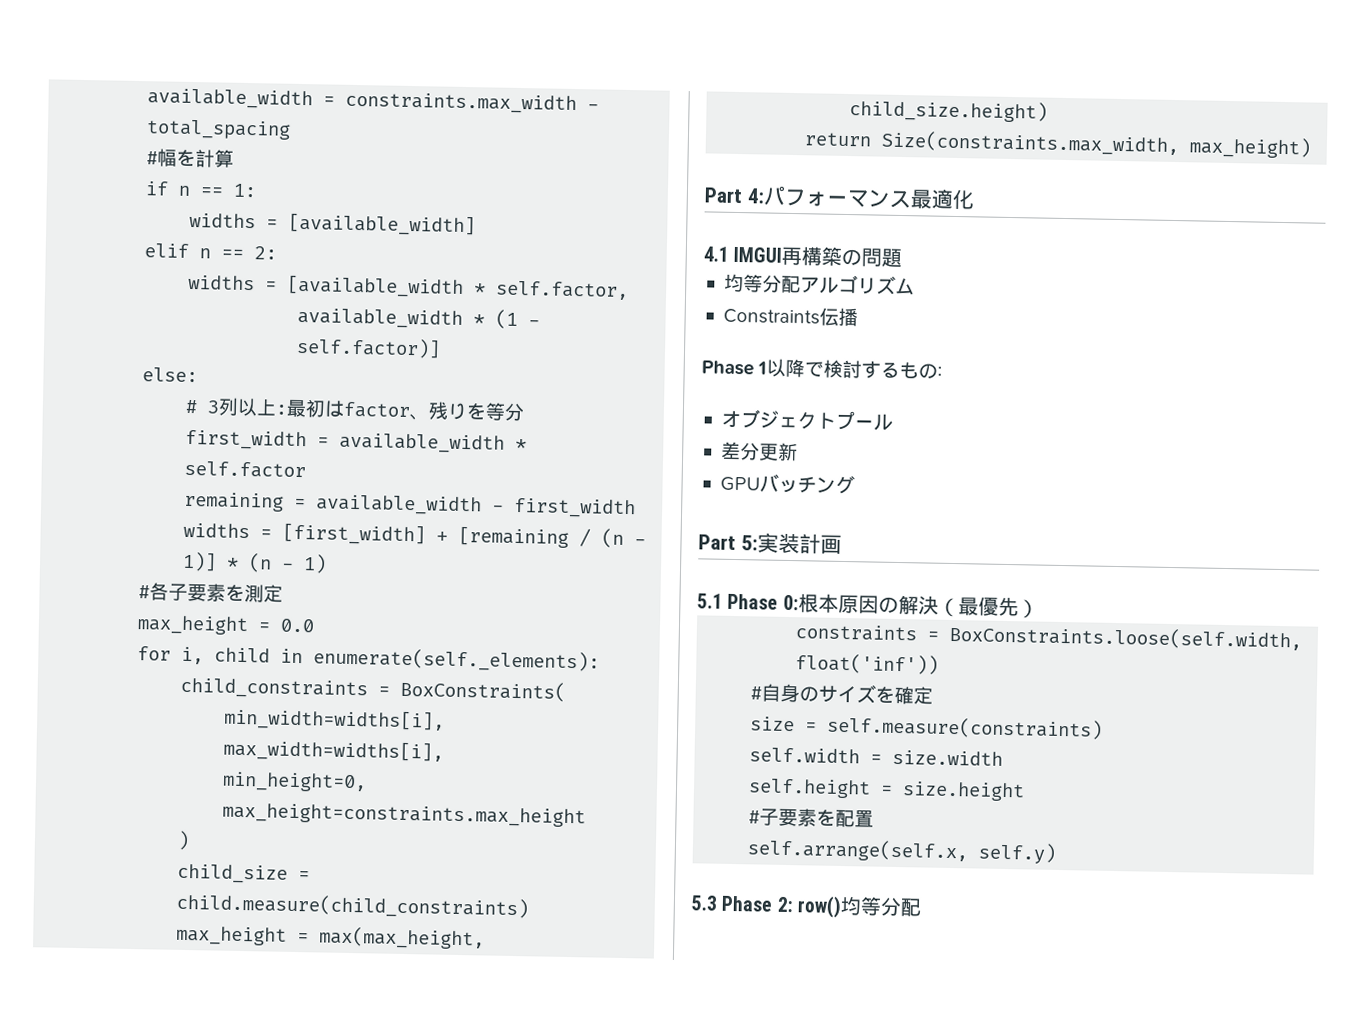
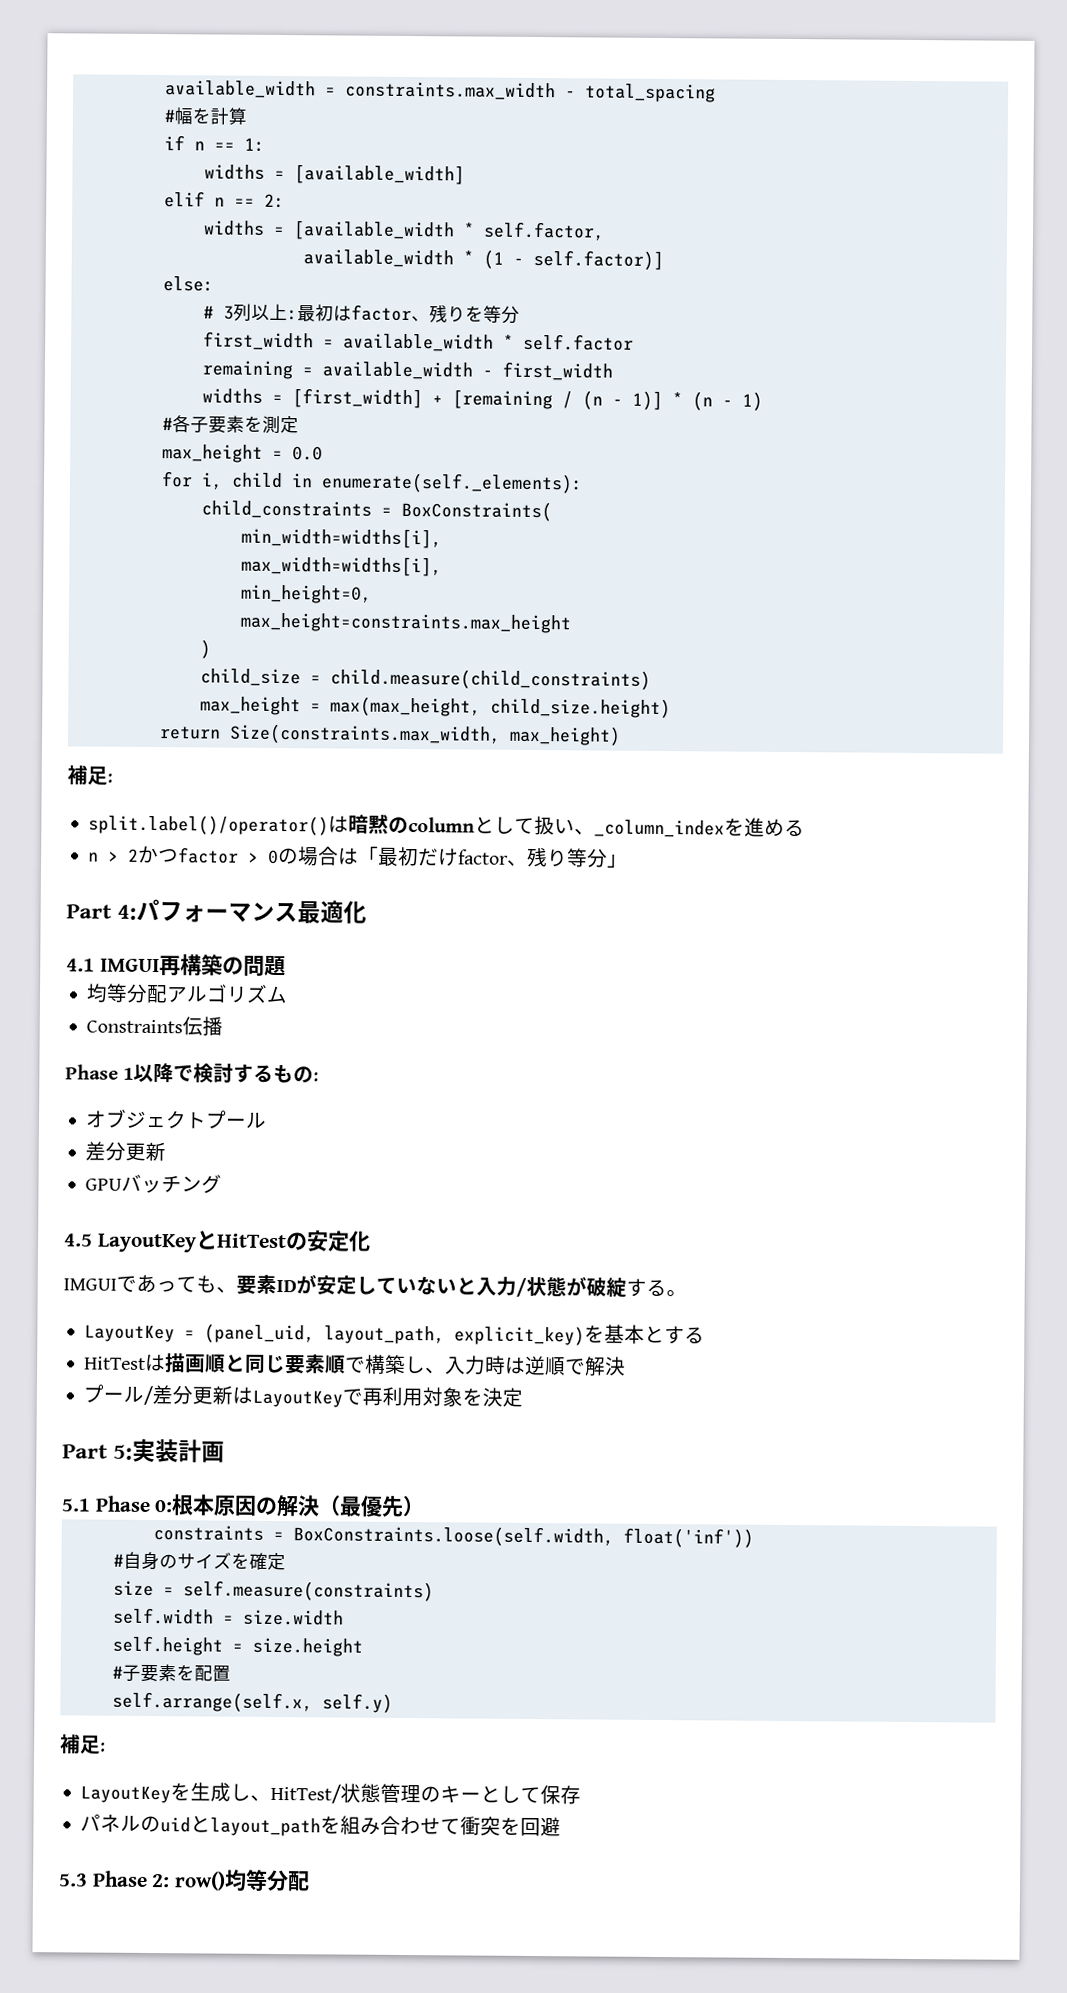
  return Size(constraints.max_width, max_height)
+ 補足:
+ split.label()/operator()は暗黙のcolumnとして扱い、_column_indexを進める
+ n > 2かつfactor > 0の場合は「最初だけfactor、残り等分」
+ 4.5 LayoutKeyとHitTestの安定化
+ IMGUIであっても、要素IDが安定していないと入力/状態が破綻する。
+ LayoutKey = (panel_uid, layout_path, explicit_key)を基本とする
+ HitTestは描画順と同じ要素順で構築し、入力時は逆順で解決
+ プール/差分更新はLayoutKeyで再利用対象を決定
  self.arrange(self.x, self.y)
+ 補足:
+ LayoutKeyを生成し、HitTest/状態管理のキーとして保存
+ パネルのuidとlayout_pathを組み合わせて衝突を回避

